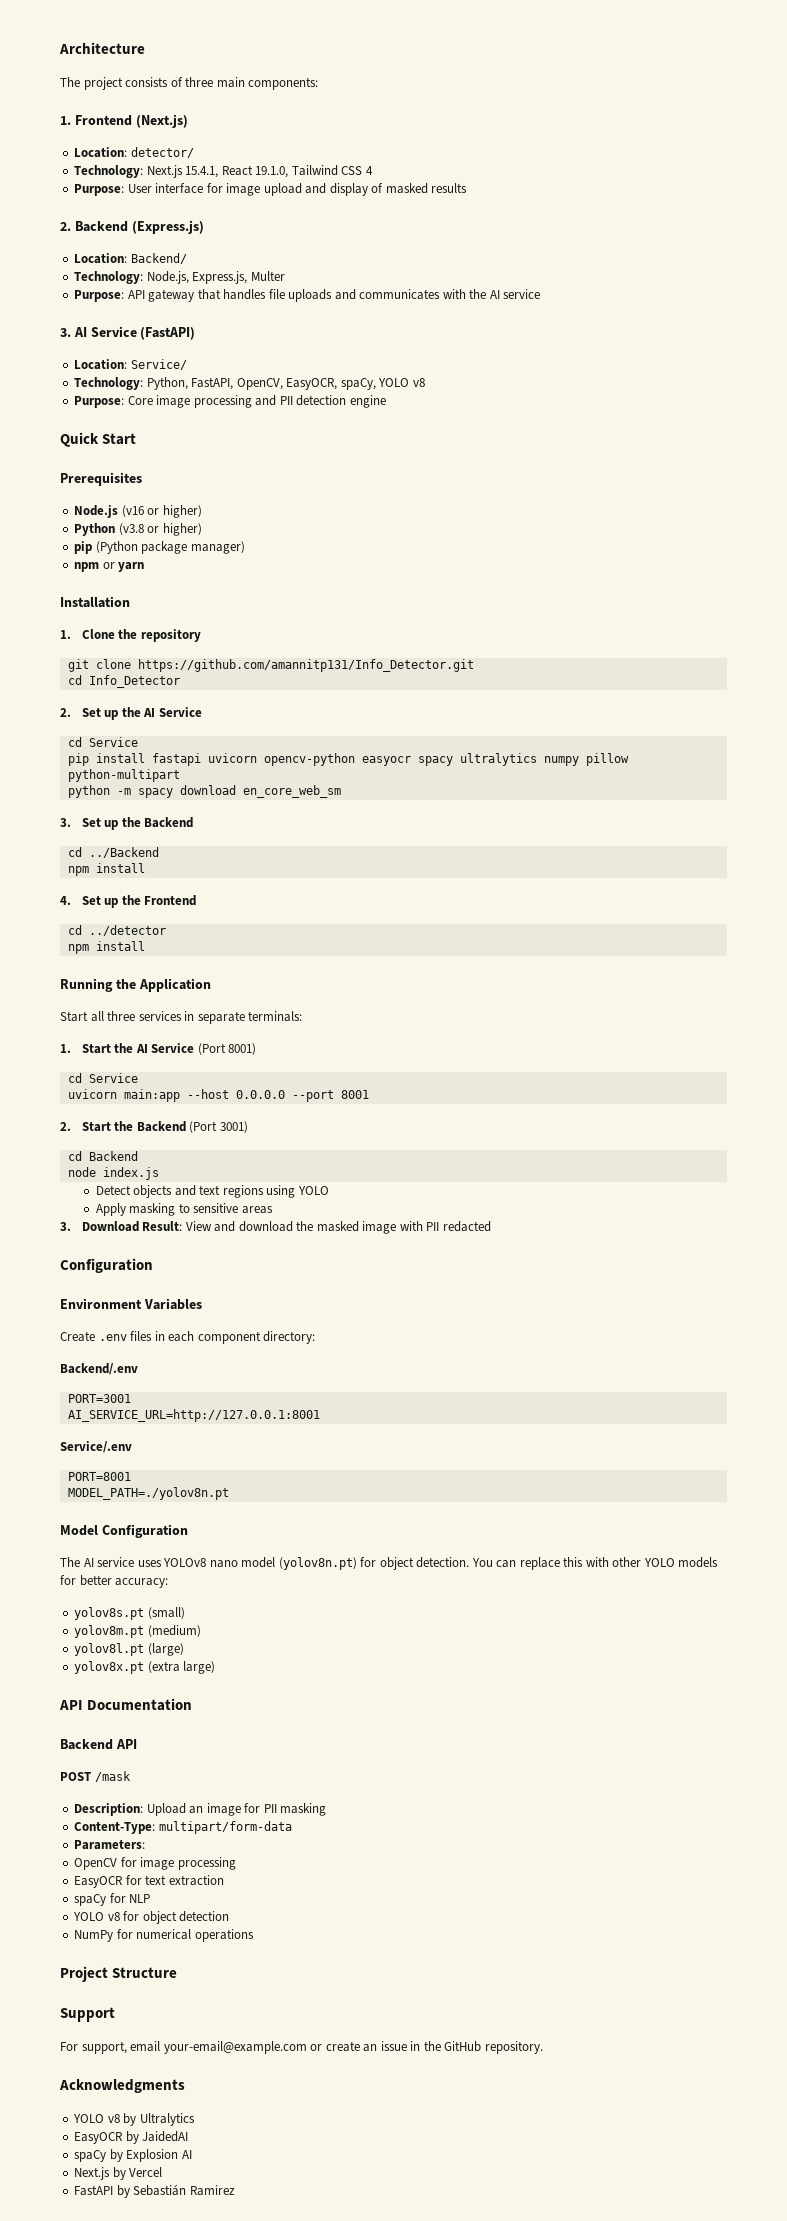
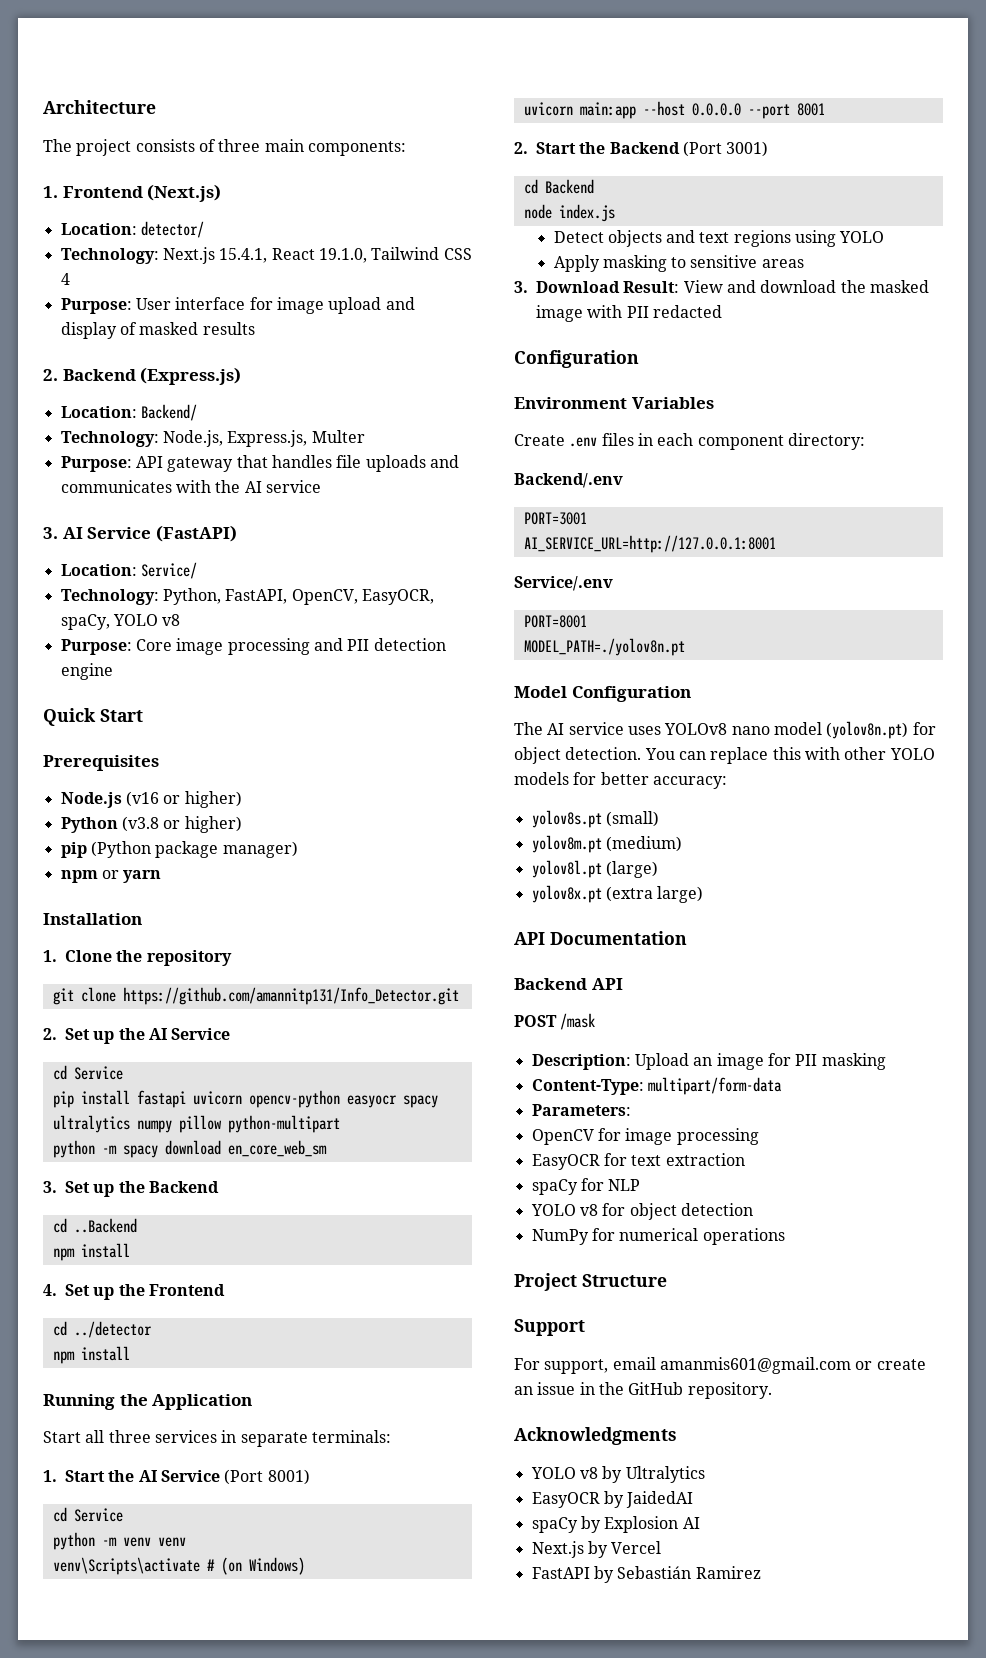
- cd Info_Detector
- cd ../Backend
+ cd ..Backend
+ python -m venv venv
+ venv\Scripts\activate # (on Windows)
- For support, email your-email@example.com or create an issue in the GitHub repository.
+ For support, email amanmis601@gmail.com or create an issue in the GitHub repository.

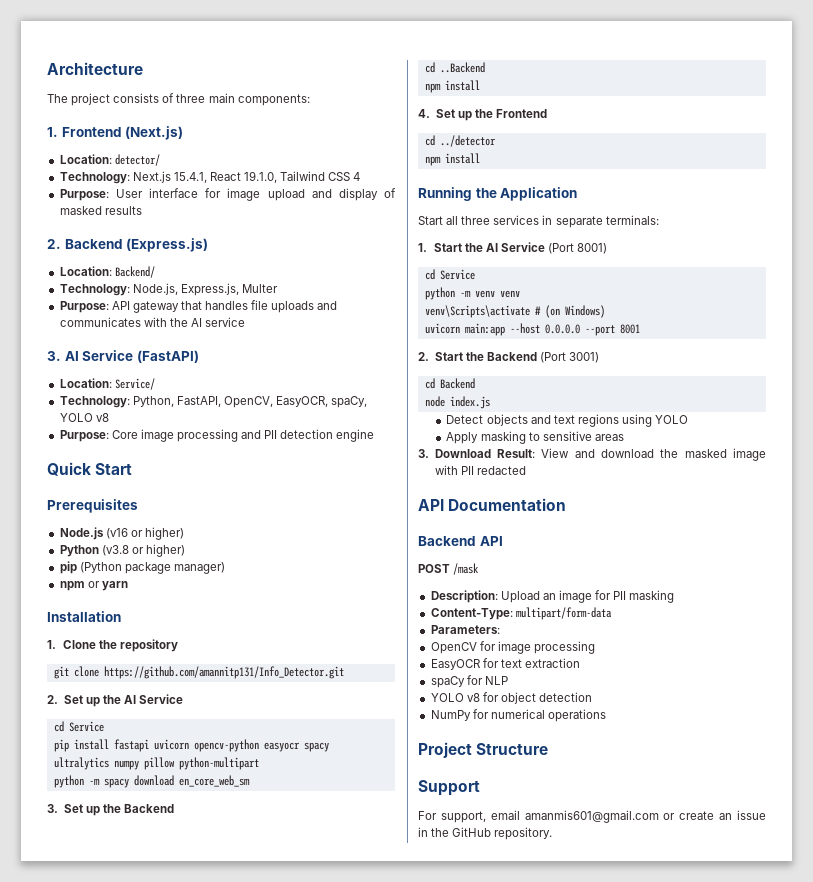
  3. Download Result: View and download the masked image with PII redacted
- Configuration
- Environment Variables
- Create .env files in each component directory:
- Backend/.env
- PORT=3001
- AI_SERVICE_URL=http://127.0.0.1:8001
- Service/.env
- PORT=8001
- MODEL_PATH=./yolov8n.pt
- Model Configuration
- The AI service uses YOLOv8 nano model (yolov8n.pt) for object detection. You can replace this with other YOLO models for better accuracy:
- yolov8s.pt (small)
- yolov8m.pt (medium)
- yolov8l.pt (large)
- yolov8x.pt (extra large)
- Acknowledgments
- YOLO v8 by Ultralytics
- EasyOCR by JaidedAI
- spaCy by Explosion AI
- Next.js by Vercel
- FastAPI by Sebastián Ramirez

